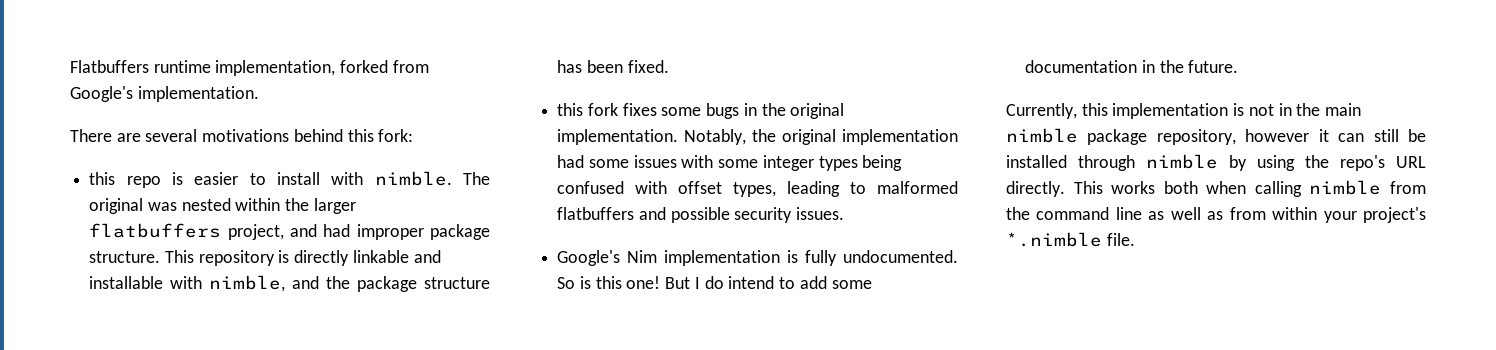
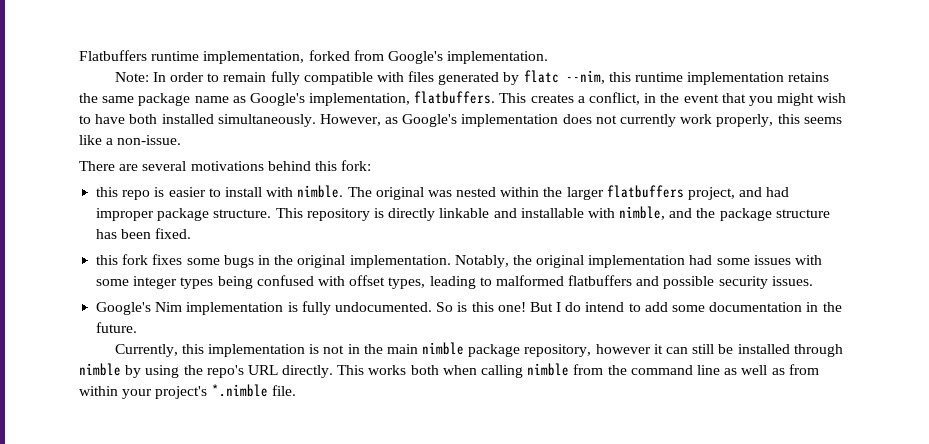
+ Note: In order to remain fully compatible with files generated by flatc --nim, this runtime implementation retains the same package name as Google's implementation, flatbuffers. This creates a conflict, in the event that you might wish to have both installed simultaneously. However, as Google's implementation does not currently work properly, this seems like a non-issue.

